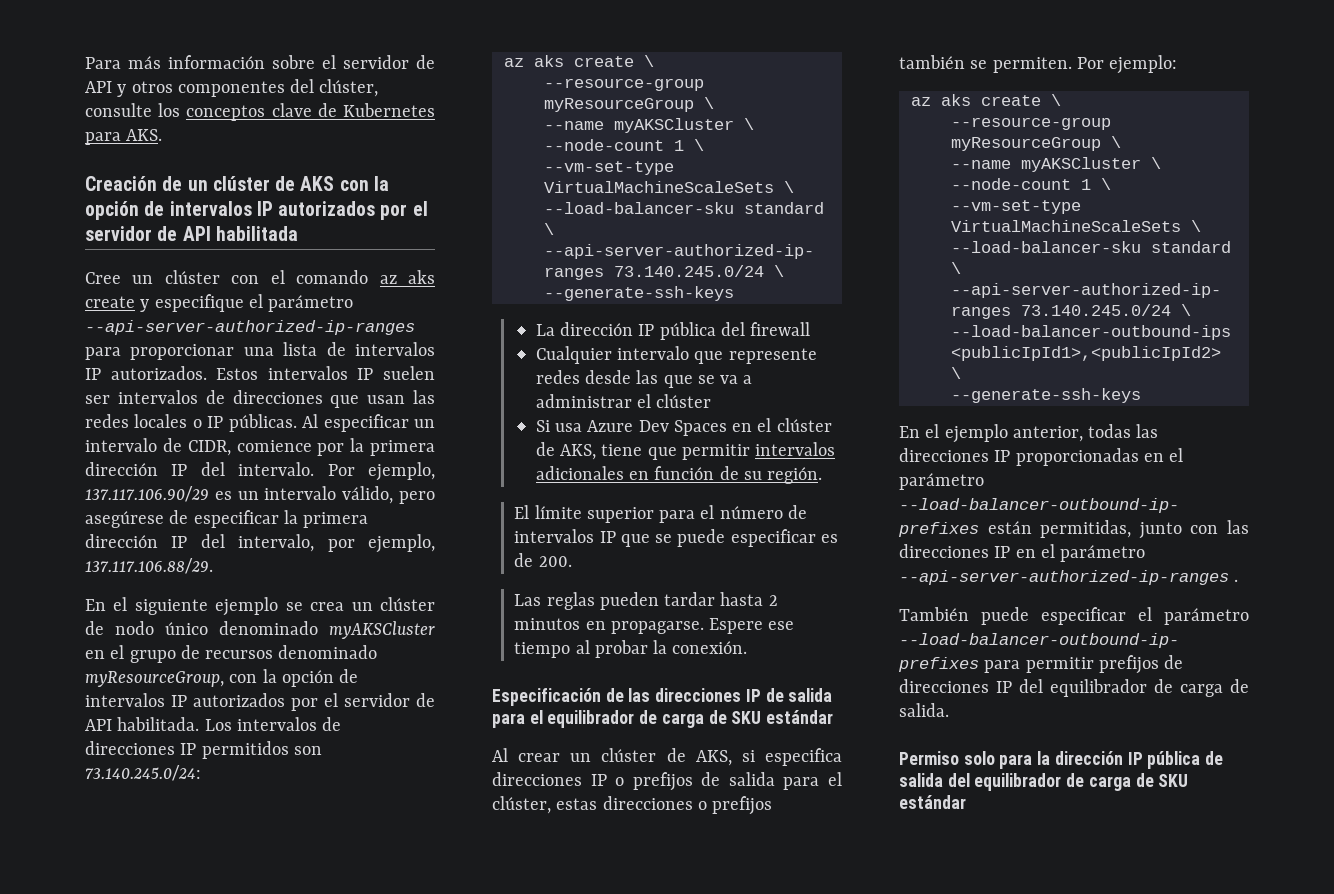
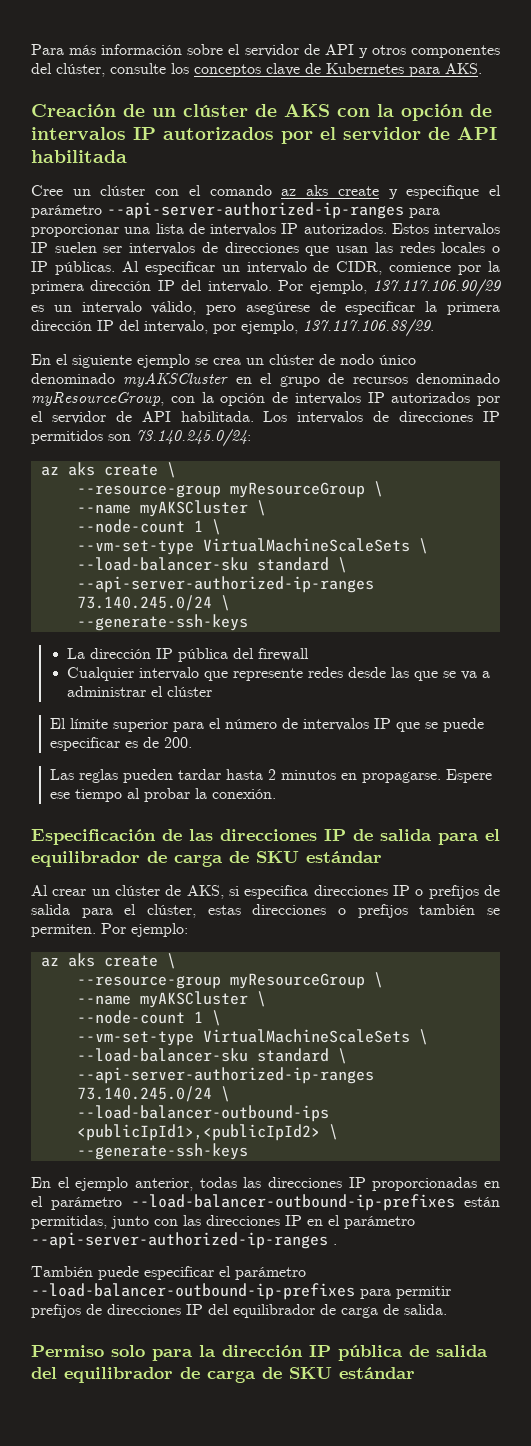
- Si usa Azure Dev Spaces en el clúster de AKS, tiene que permitir intervalos adicionales en función de su región.

